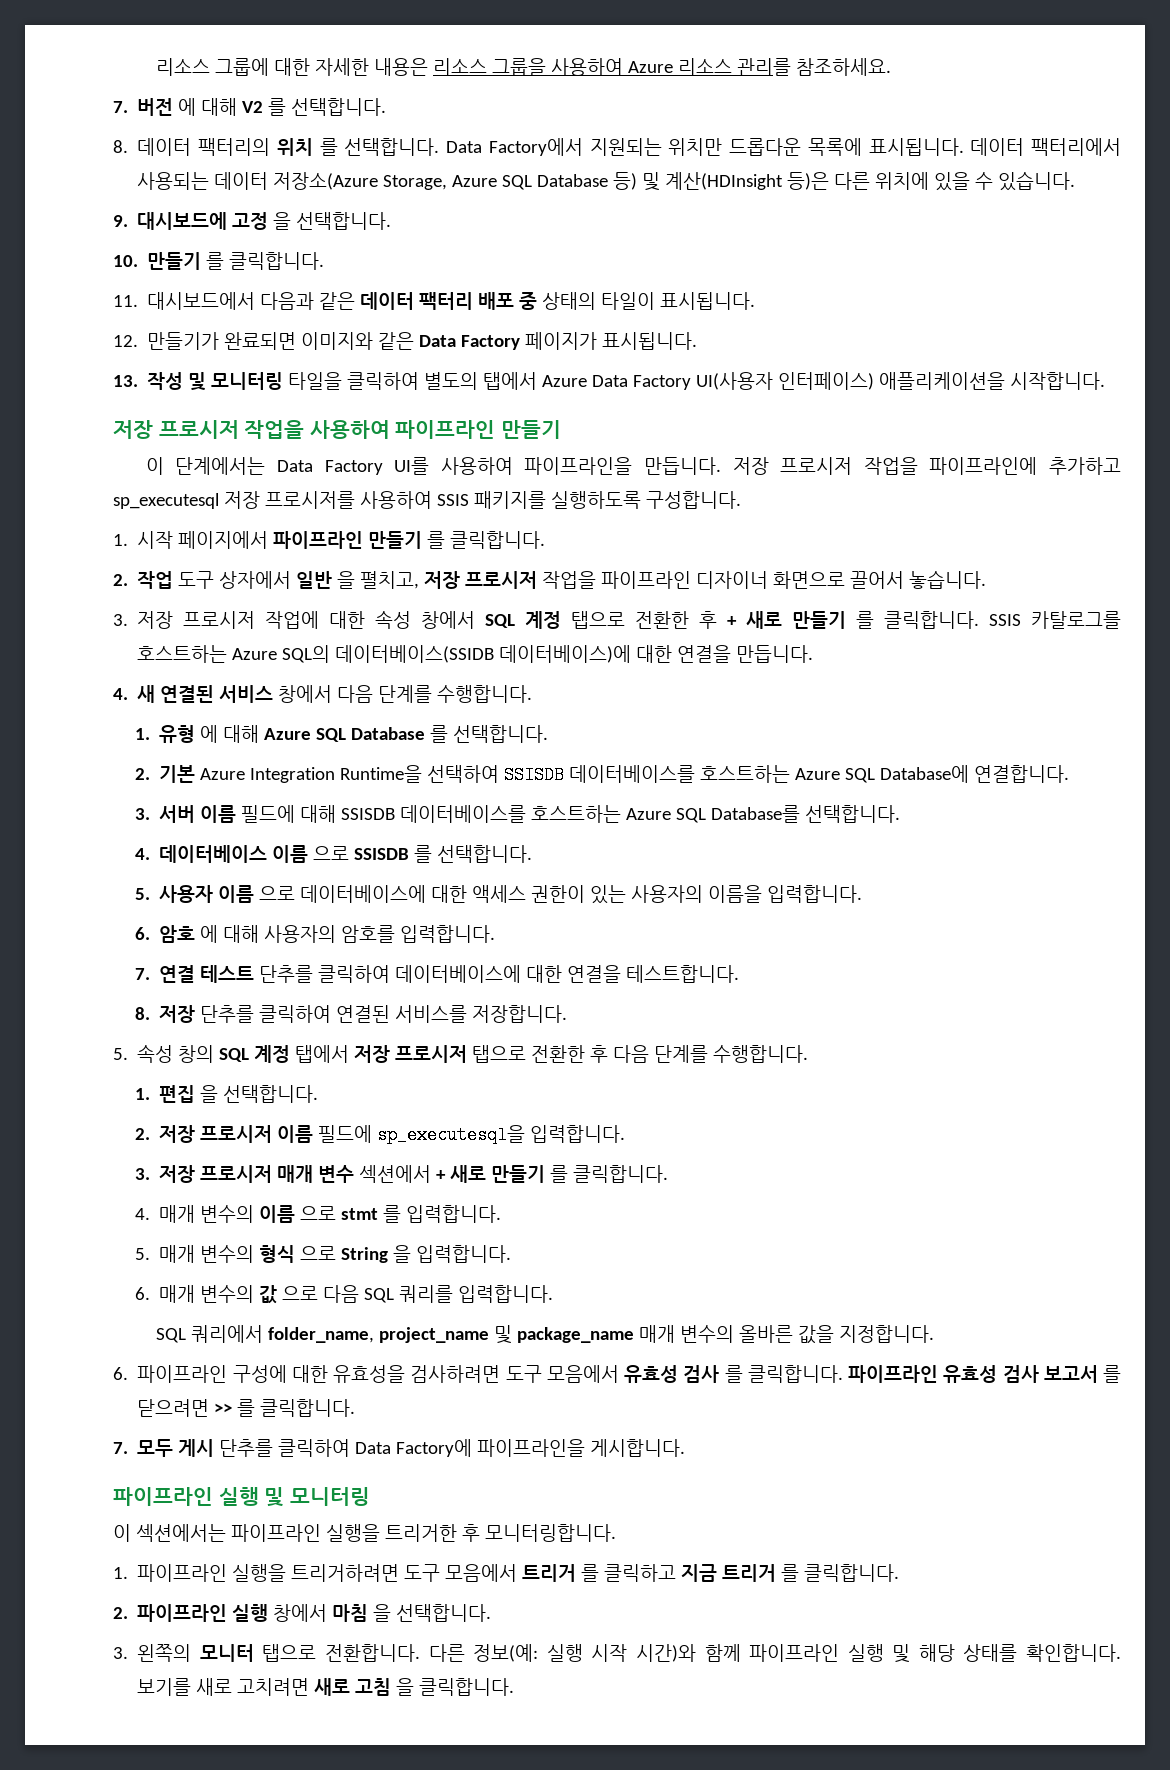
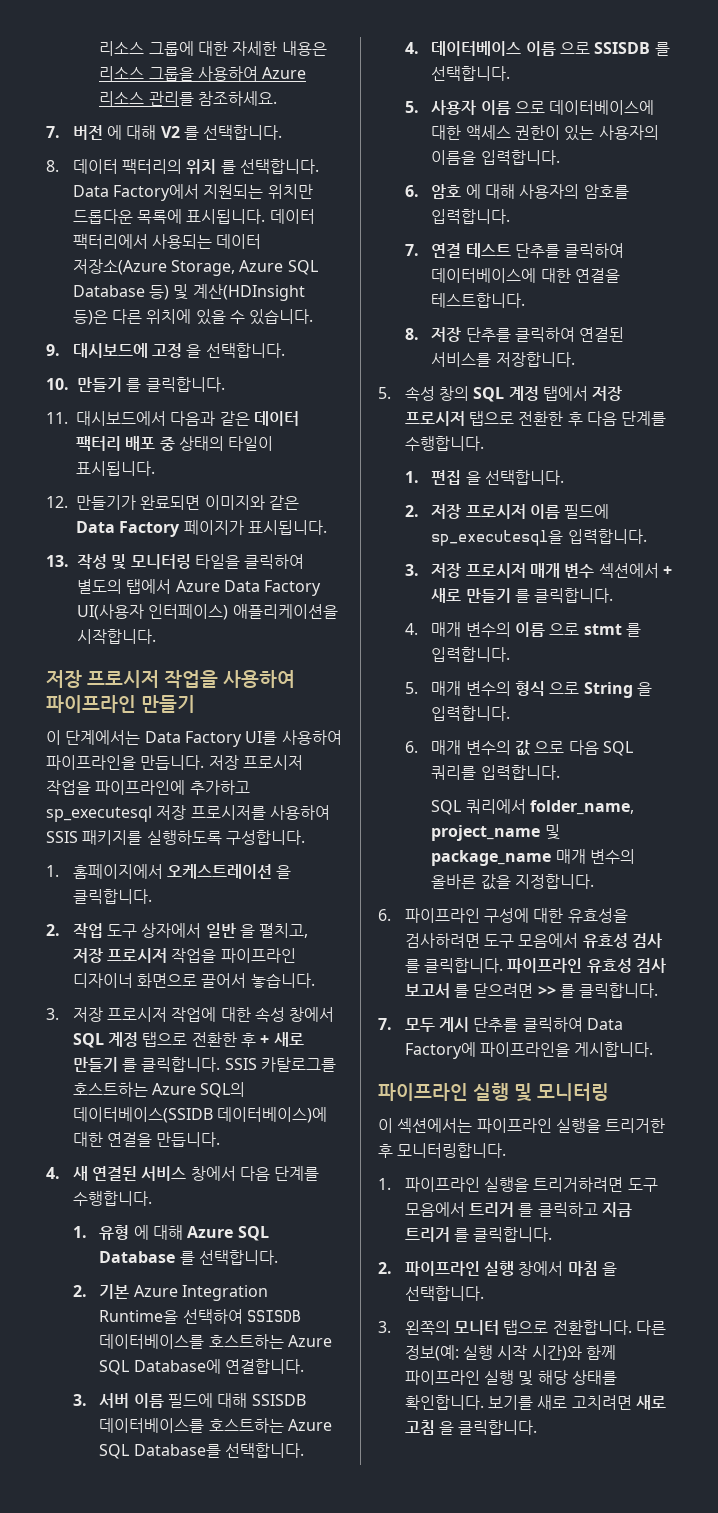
- 1. 시작 페이지에서 파이프라인 만들기 를 클릭합니다.
+ 1. 홈페이지에서 오케스트레이션 을 클릭합니다.

